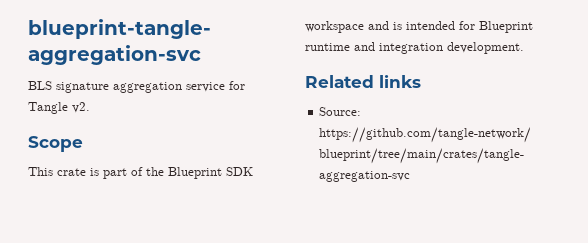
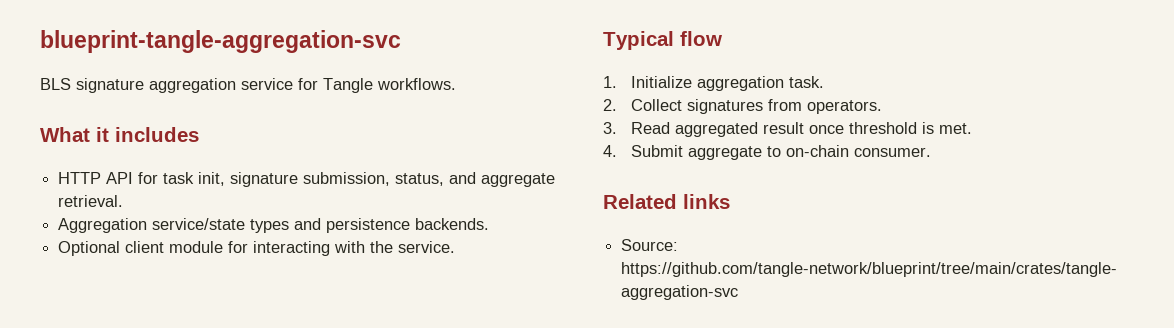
- BLS signature aggregation service for Tangle v2.
- Scope
- This crate is part of the Blueprint SDK workspace and is intended for Blueprint runtime and integration development.
+ BLS signature aggregation service for Tangle workflows.
+ What it includes
+ HTTP API for task init, signature submission, status, and aggregate retrieval.
+ Aggregation service/state types and persistence backends.
+ Optional client module for interacting with the service.
+ Typical flow
+ 1. Initialize aggregation task.
+ 2. Collect signatures from operators.
+ 3. Read aggregated result once threshold is met.
+ 4. Submit aggregate to on-chain consumer.

